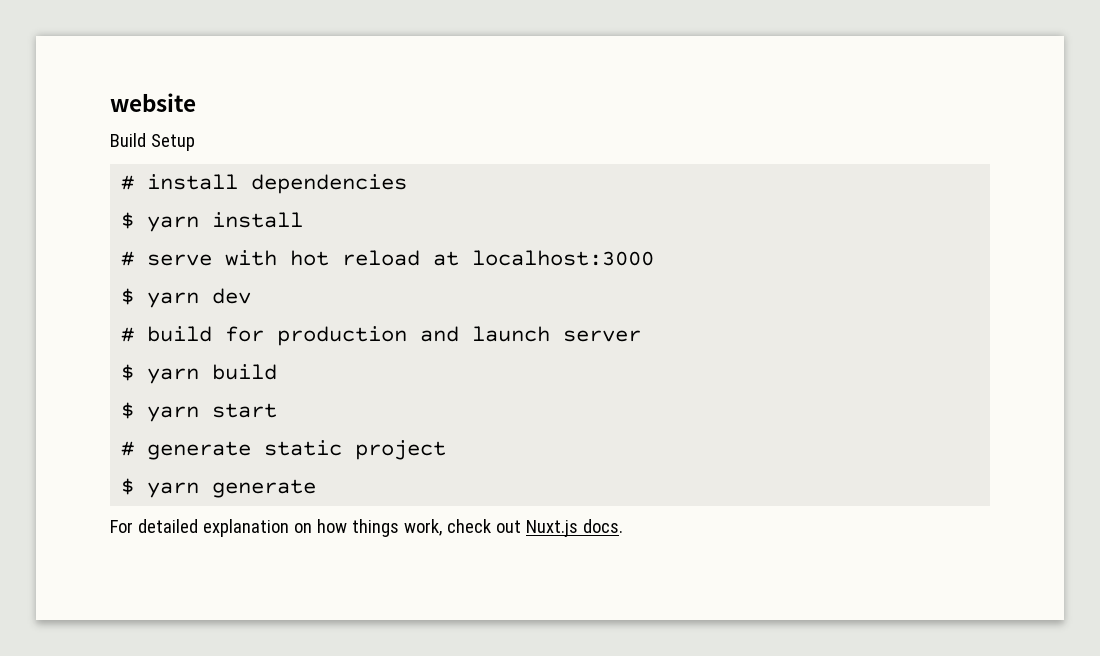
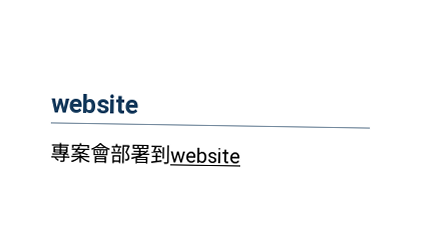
- Build Setup
- # install dependencies
- $ yarn install
- # serve with hot reload at localhost:3000
- $ yarn dev
- # build for production and launch server
- $ yarn build
- $ yarn start
- # generate static project
- $ yarn generate
- For detailed explanation on how things work, check out Nuxt.js docs.
+ 專案會部署到website

